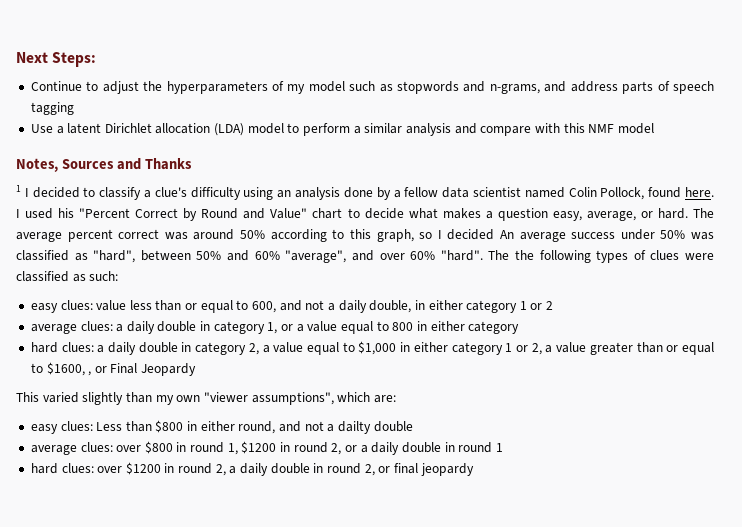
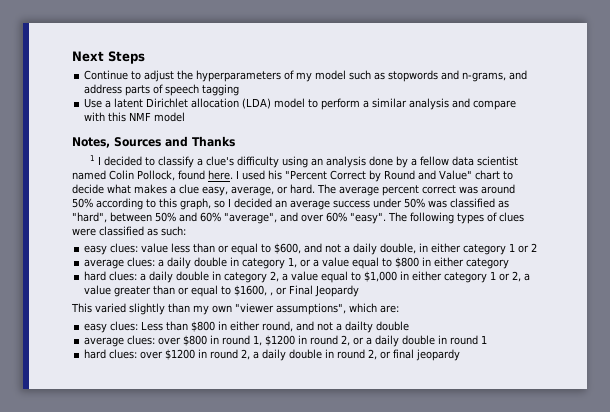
- Next Steps:
+ Next Steps
- I used his "Percent Correct by Round and Value" chart to decide what makes a question easy, average, or hard.
+ I used his "Percent Correct by Round and Value" chart to decide what makes a clue easy, average, or hard.
- The average percent correct was around 50% according to this graph, so I decided An average success under 50% was classified as "hard", between 50% and 60% "average", and over 60% "hard". The the following types of clues were classified as such:
+ The average percent correct was around 50% according to this graph, so I decided an average success under 50% was classified as "hard", between 50% and 60% "average", and over 60% "easy". The following types of clues were classified as such:
- easy clues: value less than or equal to 600, and not a daily double, in either category 1 or 2
+ easy clues: value less than or equal to $600, and not a daily double, in either category 1 or 2
- average clues: a daily double in category 1, or a value equal to 800 in either category
+ average clues: a daily double in category 1, or a value equal to $800 in either category

